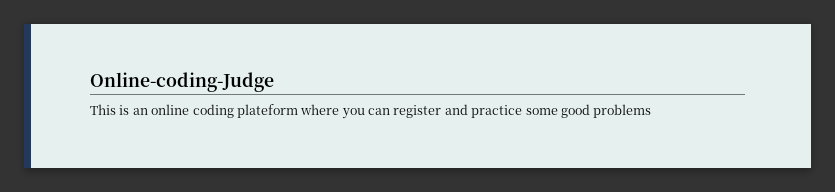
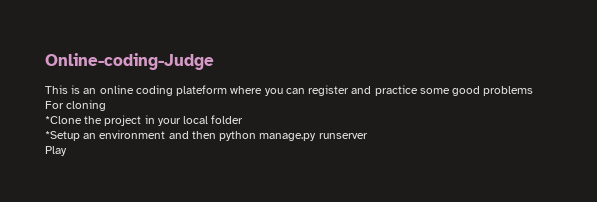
+ For cloning
+ *Clone the project in your local folder
+ *Setup an environment and then python manage.py runserver
+ Play

